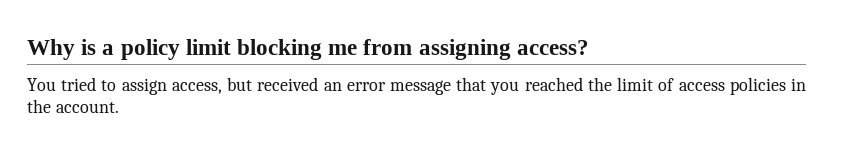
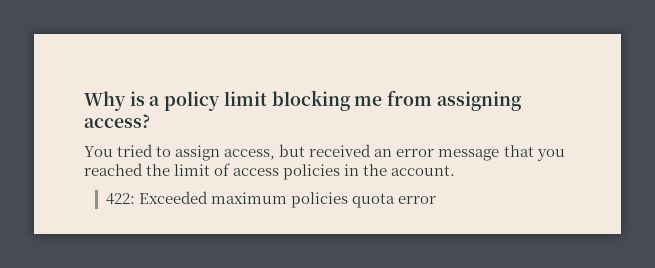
+ 422: Exceeded maximum policies quota error

